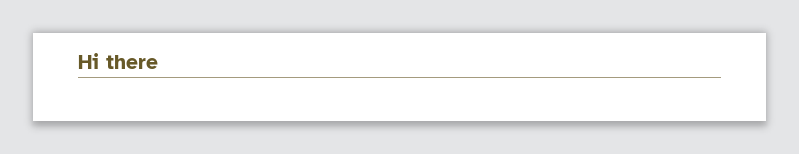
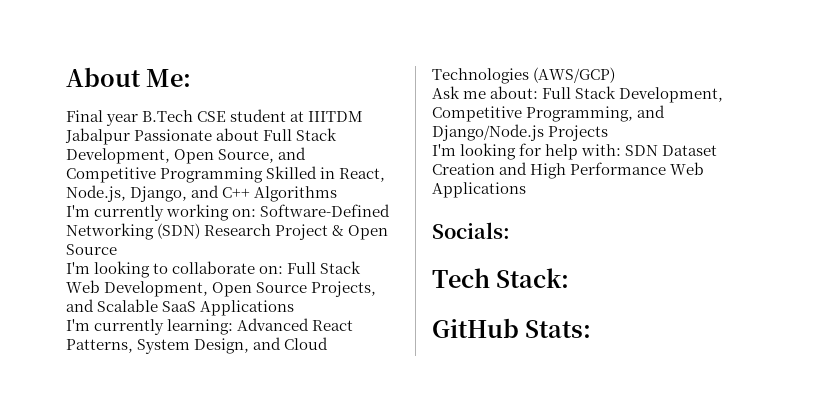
- Hi there
+ About Me:
+ Final year B.Tech CSE student at IIITDM Jabalpur Passionate about Full Stack Development, Open Source, and Competitive Programming Skilled in React, Node.js, Django, and C++ Algorithms
+ I'm currently working on: Software-Defined Networking (SDN) Research Project & Open Source
+ I'm looking to collaborate on: Full Stack Web Development, Open Source Projects, and Scalable SaaS Applications
+ I'm currently learning: Advanced React Patterns, System Design, and Cloud Technologies (AWS/GCP)
+ Ask me about: Full Stack Development, Competitive Programming, and Django/Node.js Projects
+ I'm looking for help with: SDN Dataset Creation and High Performance Web Applications
+ Socials:
+ Tech Stack:
+ GitHub Stats:

